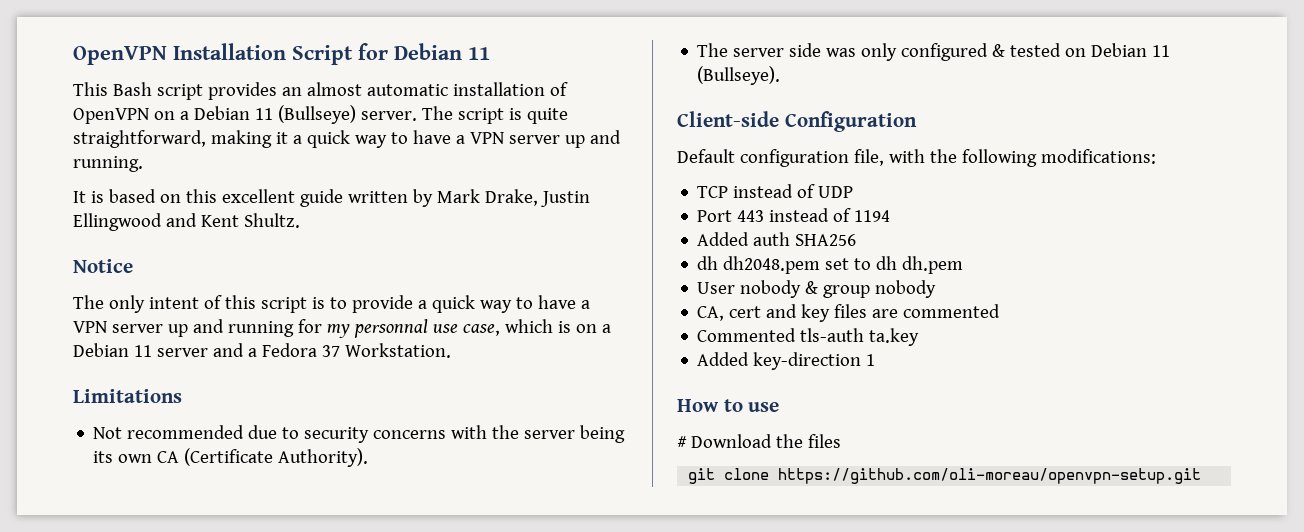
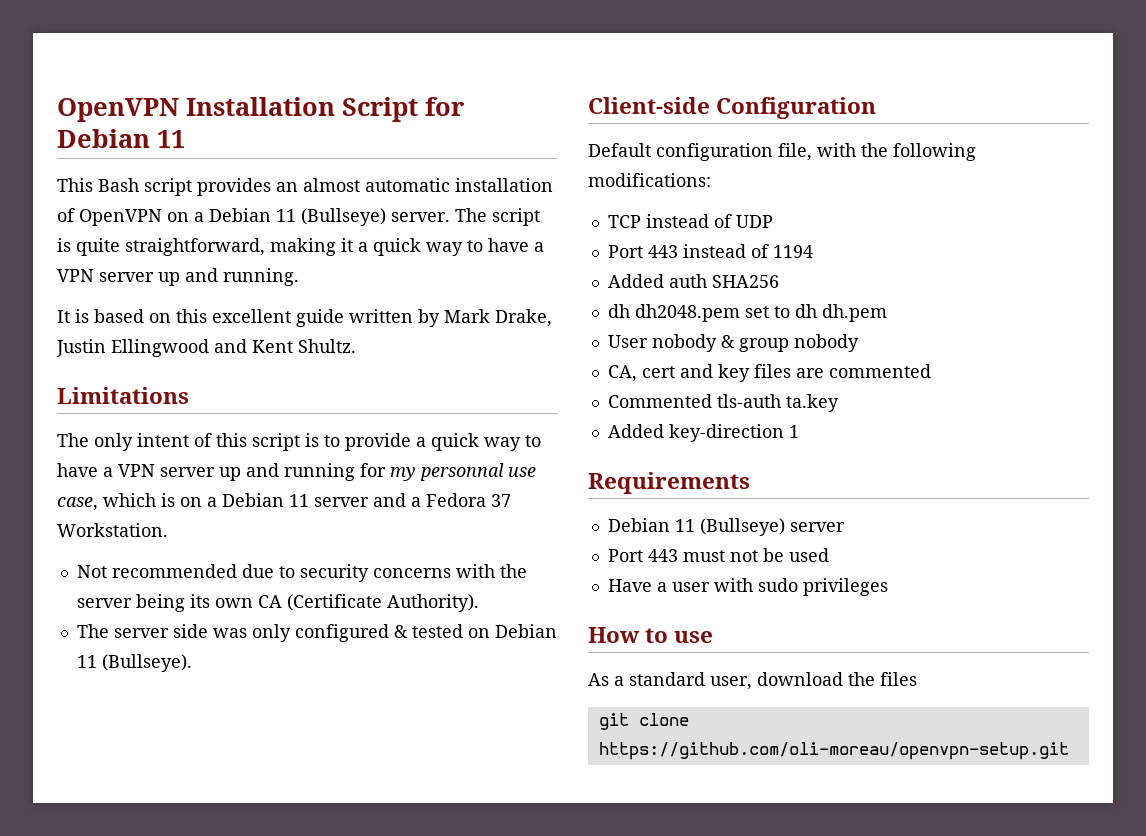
- Notice
+ Limitations
- Limitations
+ Requirements
+ Debian 11 (Bullseye) server
+ Port 443 must not be used
+ Have a user with sudo privileges
  How to use
- # Download the files
+ As a standard user, download the files

